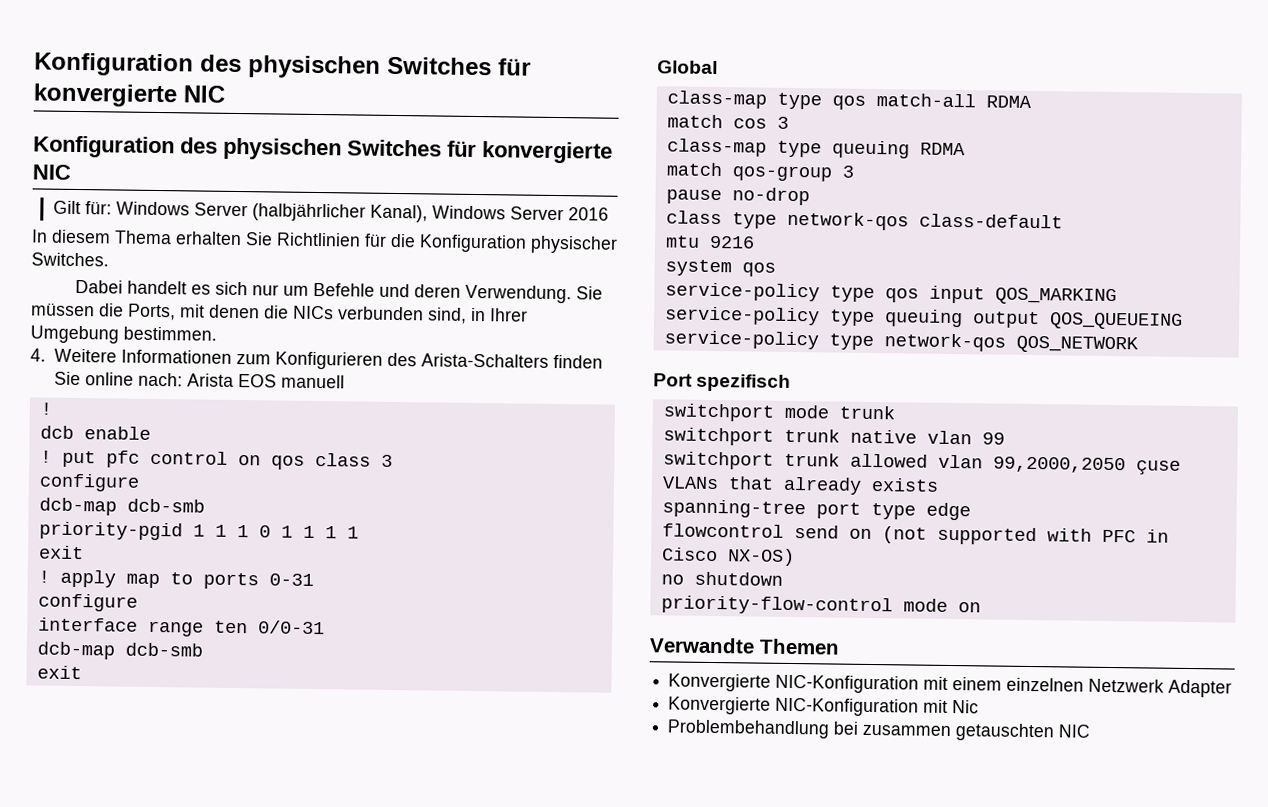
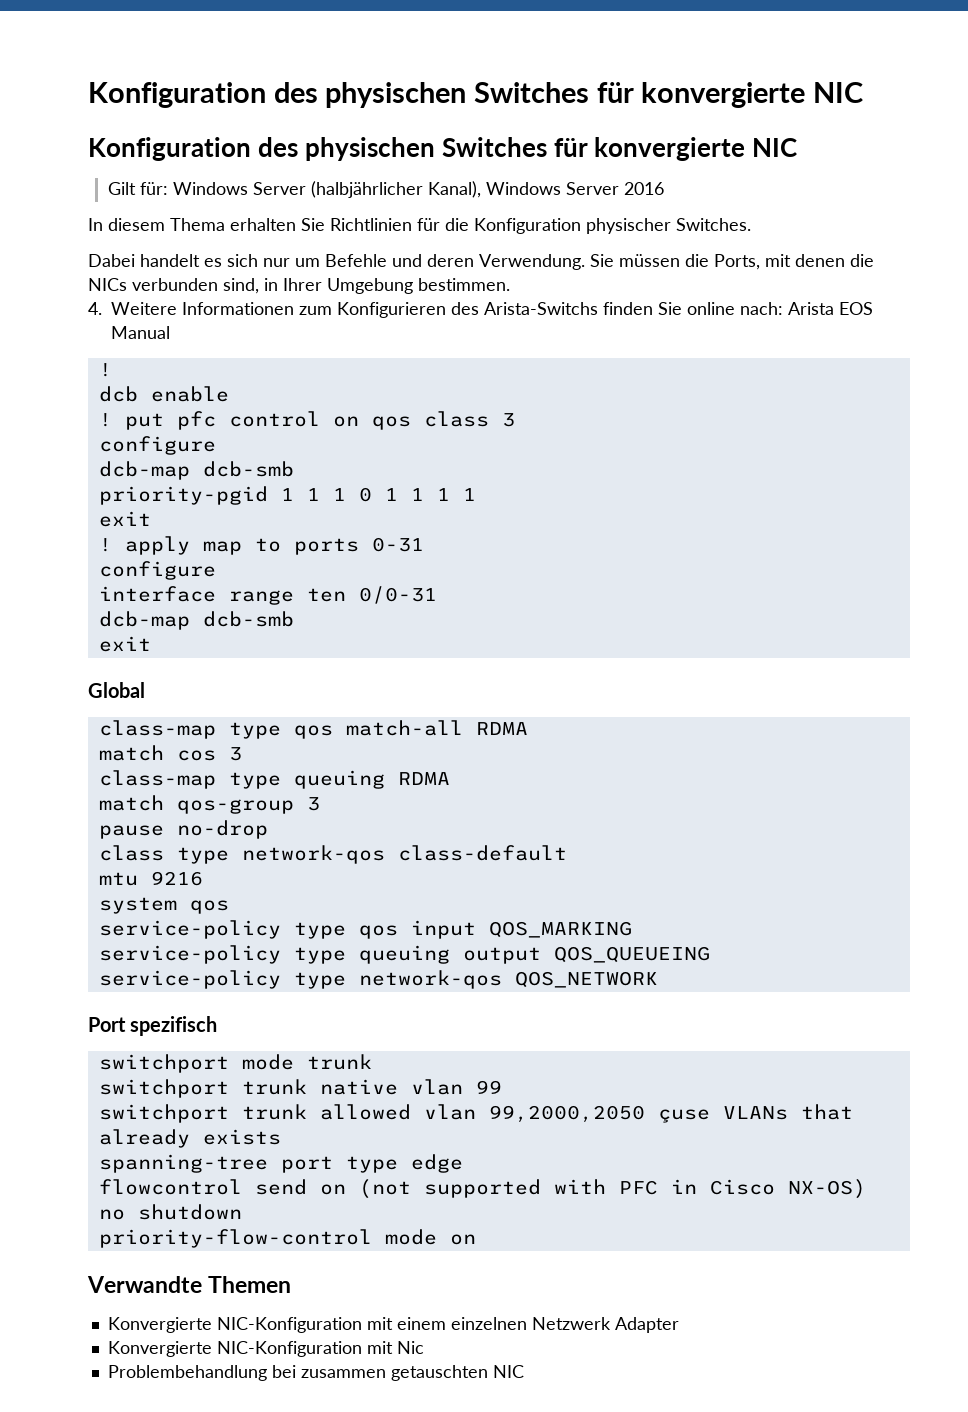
- 4. Weitere Informationen zum Konfigurieren des Arista-Schalters finden Sie online nach: Arista EOS manuell
+ 4. Weitere Informationen zum Konfigurieren des Arista-Switchs finden Sie online nach: Arista EOS Manual

